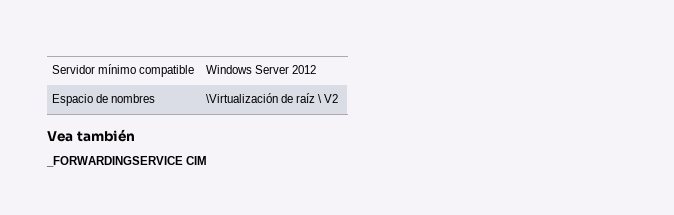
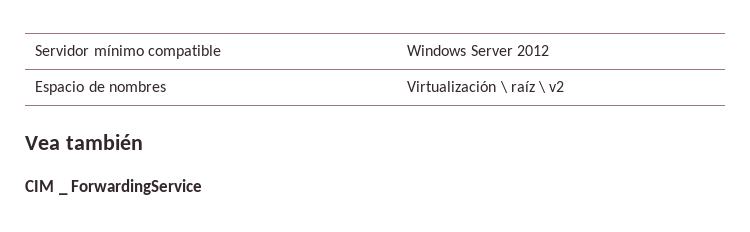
- Espacio de nombres | \Virtualización de raíz \ V2
+ Espacio de nombres | Virtualización \ raíz \ v2
- _FORWARDINGSERVICE CIM
+ CIM _ ForwardingService

